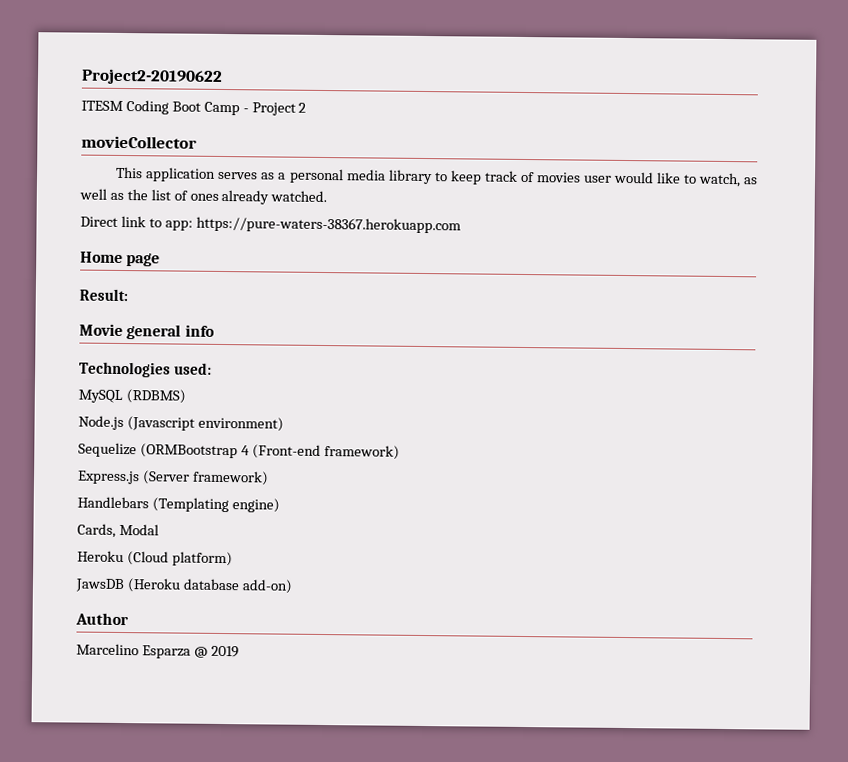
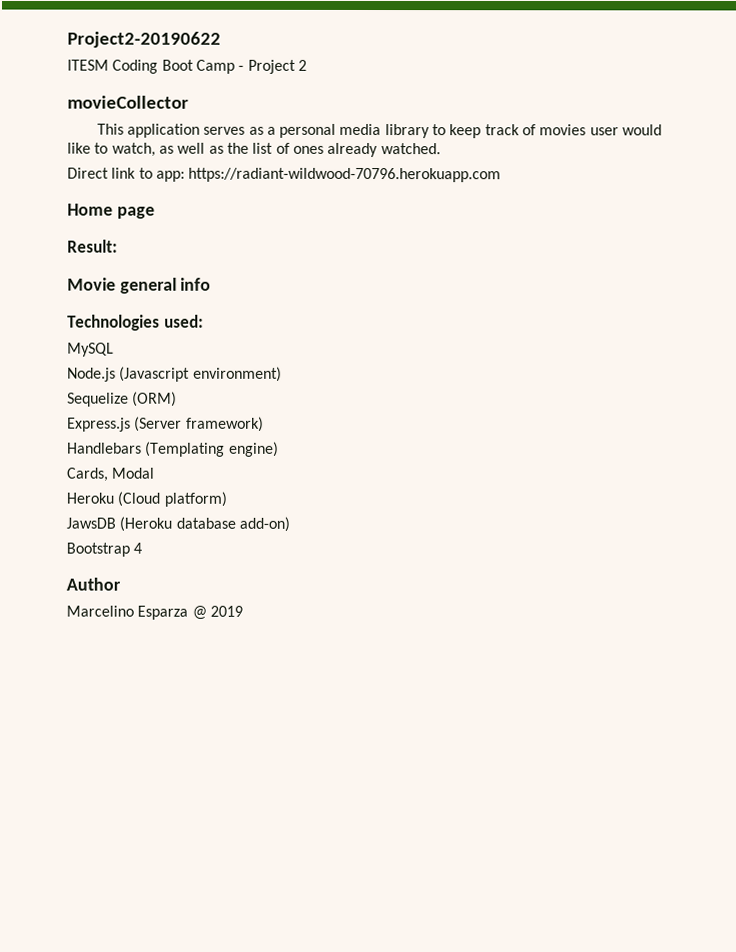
- Direct link to app: https://pure-waters-38367.herokuapp.com
+ Direct link to app: https://radiant-wildwood-70796.herokuapp.com
- MySQL (RDBMS)
+ MySQL
- Sequelize (ORMBootstrap 4 (Front-end framework)
+ Sequelize (ORM)
+ Bootstrap 4

